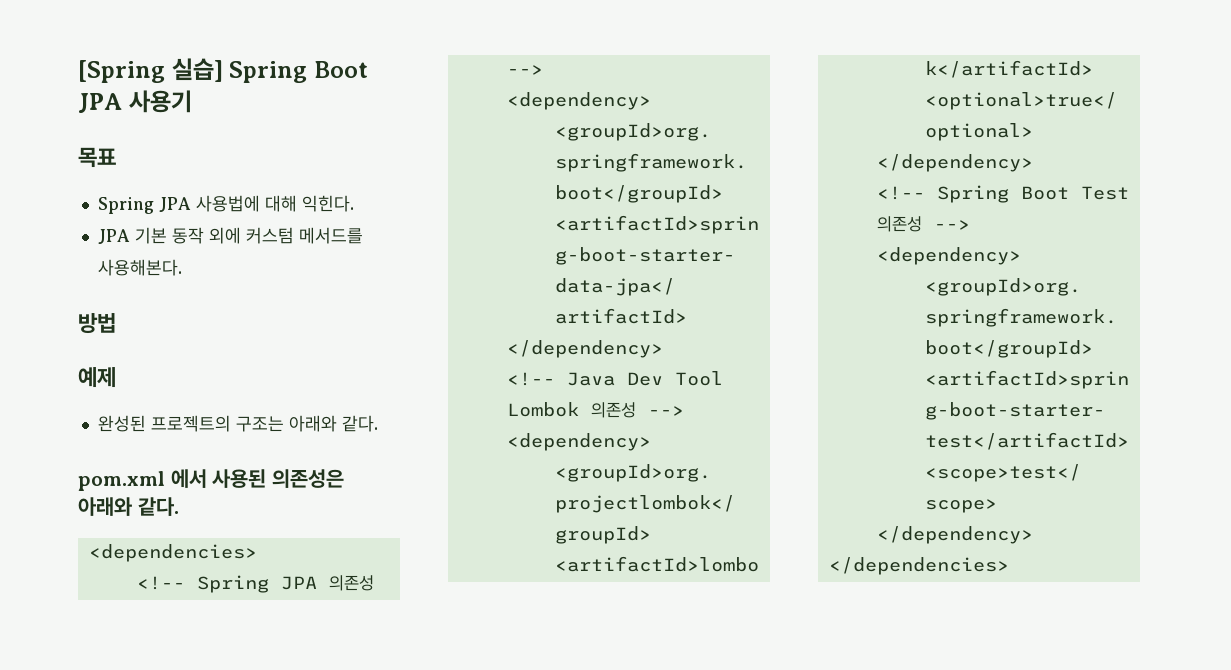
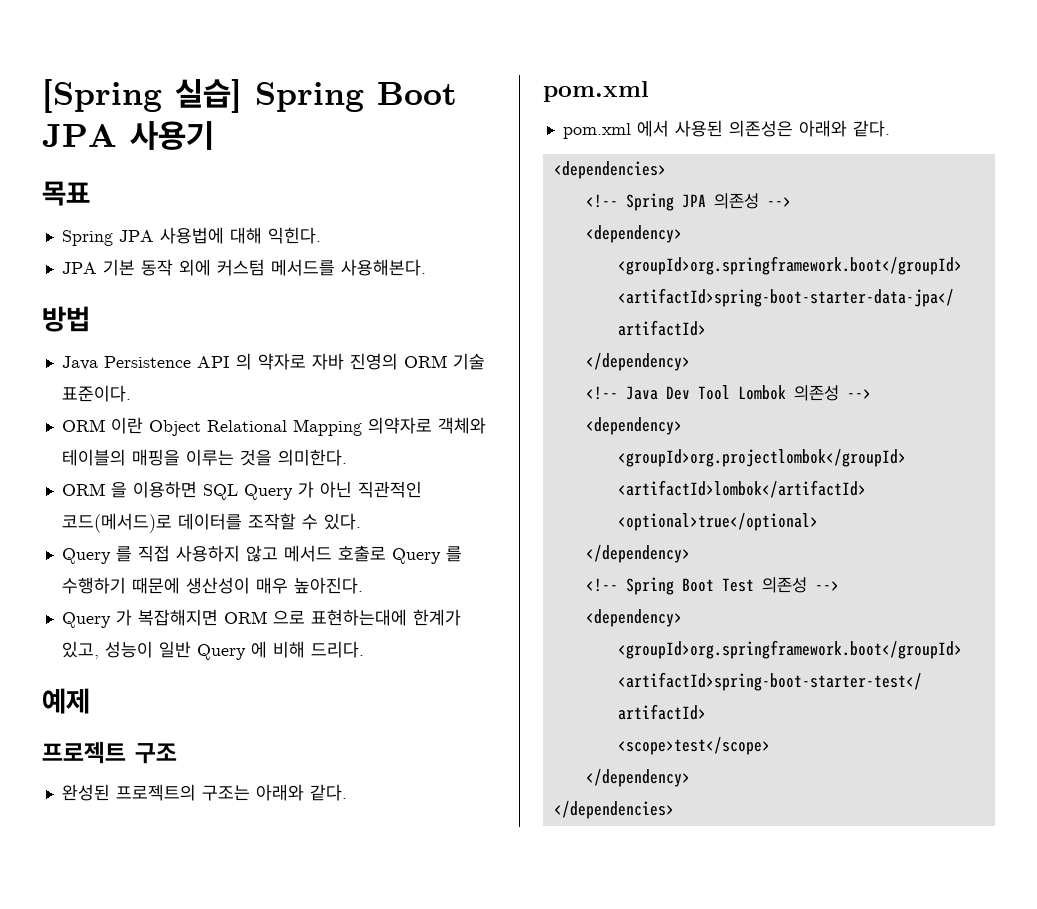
+ Java Persistence API 의 약자로 자바 진영의 ORM 기술 표준이다.
+ ORM 이란 Object Relational Mapping 의약자로 객체와 테이블의 매핑을 이루는 것을 의미한다.
+ ORM 을 이용하면 SQL Query 가 아닌 직관적인 코드(메서드)로 데이터를 조작할 수 있다.
+ Query 를 직접 사용하지 않고 메서드 호출로 Query 를 수행하기 때문에 생산성이 매우 높아진다.
+ Query 가 복잡해지면 ORM 으로 표현하는대에 한계가 있고, 성능이 일반 Query 에 비해 드리다.
+ 프로젝트 구조
  완성된 프로젝트의 구조는 아래와 같다.
+ pom.xml

